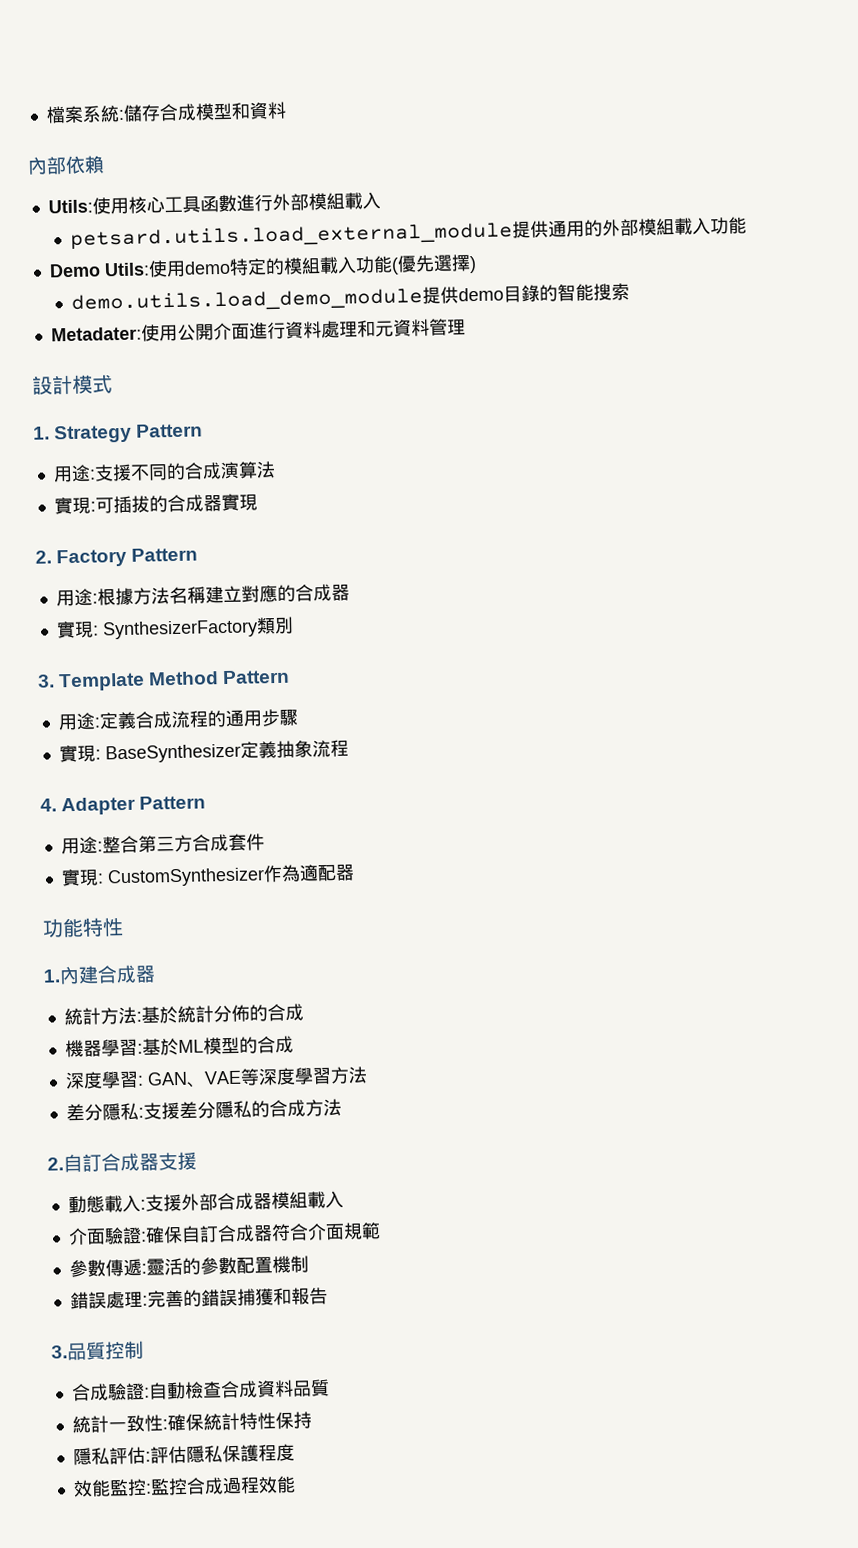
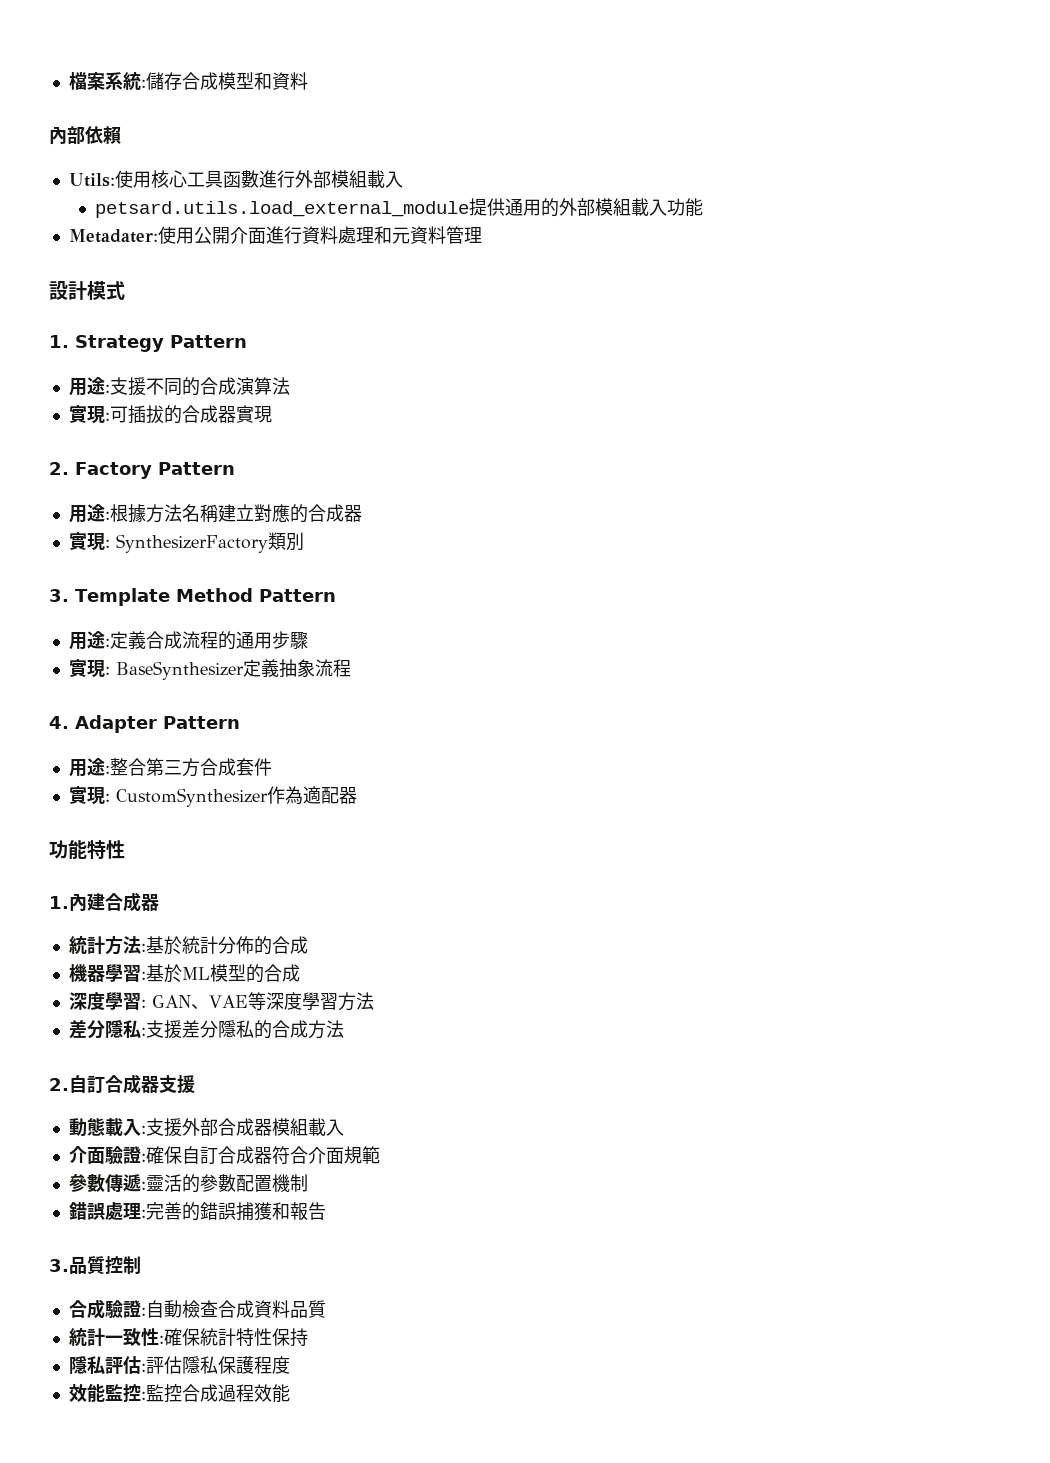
- Demo Utils:使用demo特定的模組載入功能(優先選擇)
- demo.utils.load_demo_module提供demo目錄的智能搜索

